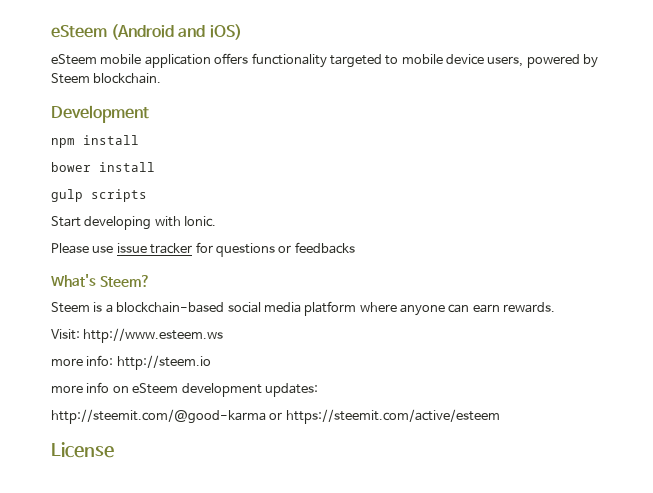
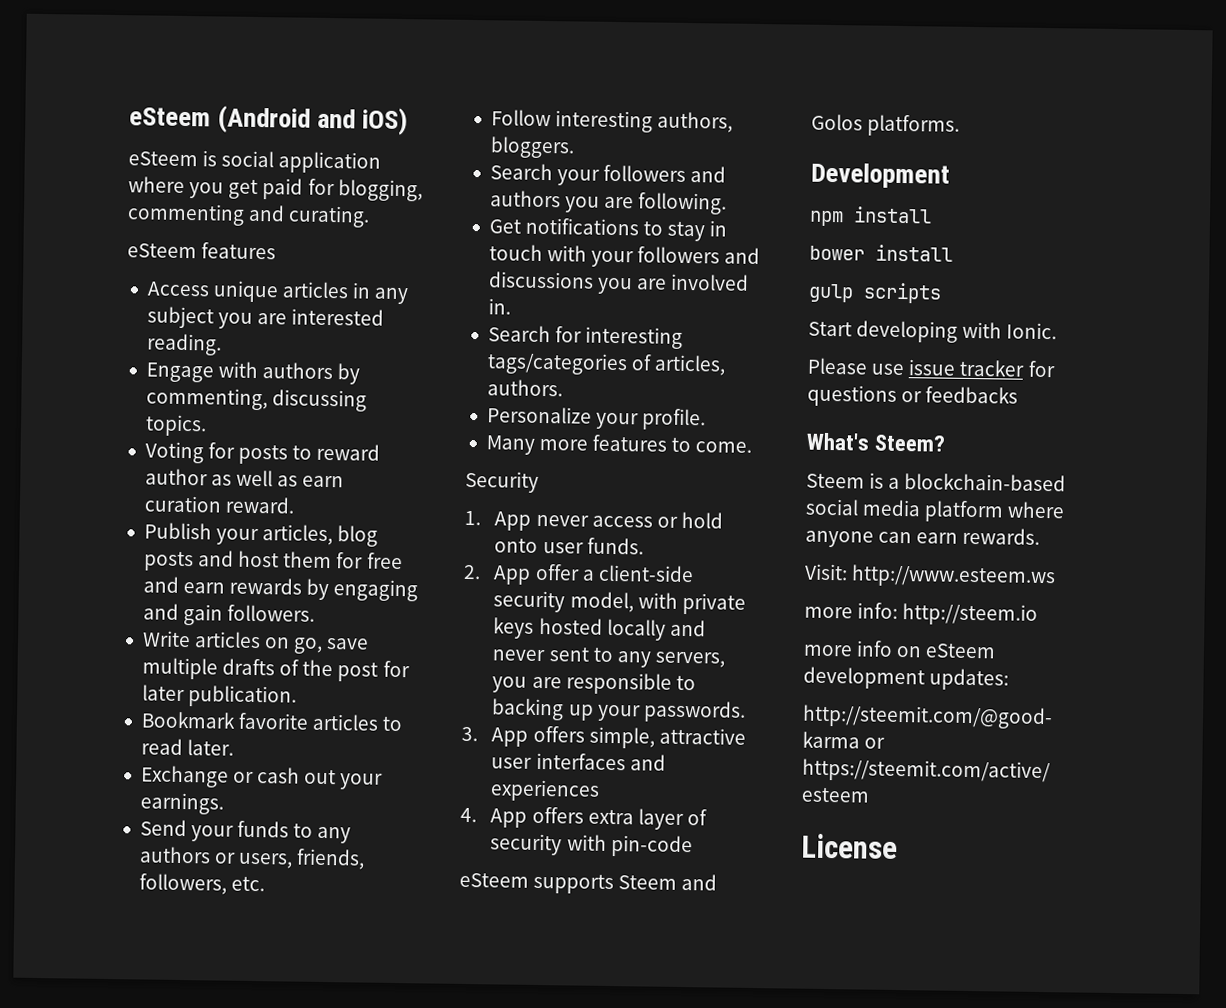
- eSteem mobile application offers functionality targeted to mobile device users, powered by Steem blockchain.
+ eSteem is social application where you get paid for blogging, commenting and curating.
+ eSteem features
+ Access unique articles in any subject you are interested reading.
+ Engage with authors by commenting, discussing topics.
+ Voting for posts to reward author as well as earn curation reward.
+ Publish your articles, blog posts and host them for free and earn rewards by engaging and gain followers.
+ Write articles on go, save multiple drafts of the post for later publication.
+ Bookmark favorite articles to read later.
+ Exchange or cash out your earnings.
+ Send your funds to any authors or users, friends, followers, etc.
+ Follow interesting authors, bloggers.
+ Search your followers and authors you are following.
+ Get notifications to stay in touch with your followers and discussions you are involved in.
+ Search for interesting tags/categories of articles, authors.
+ Personalize your profile.
+ Many more features to come.
+ Security
+ 1. App never access or hold onto user funds.
+ 2. App offer a client-side security model, with private keys hosted locally and never sent to any servers, you are responsible to backing up your passwords.
+ 3. App offers simple, attractive user interfaces and experiences
+ 4. App offers extra layer of security with pin-code
+ eSteem supports Steem and Golos platforms.

